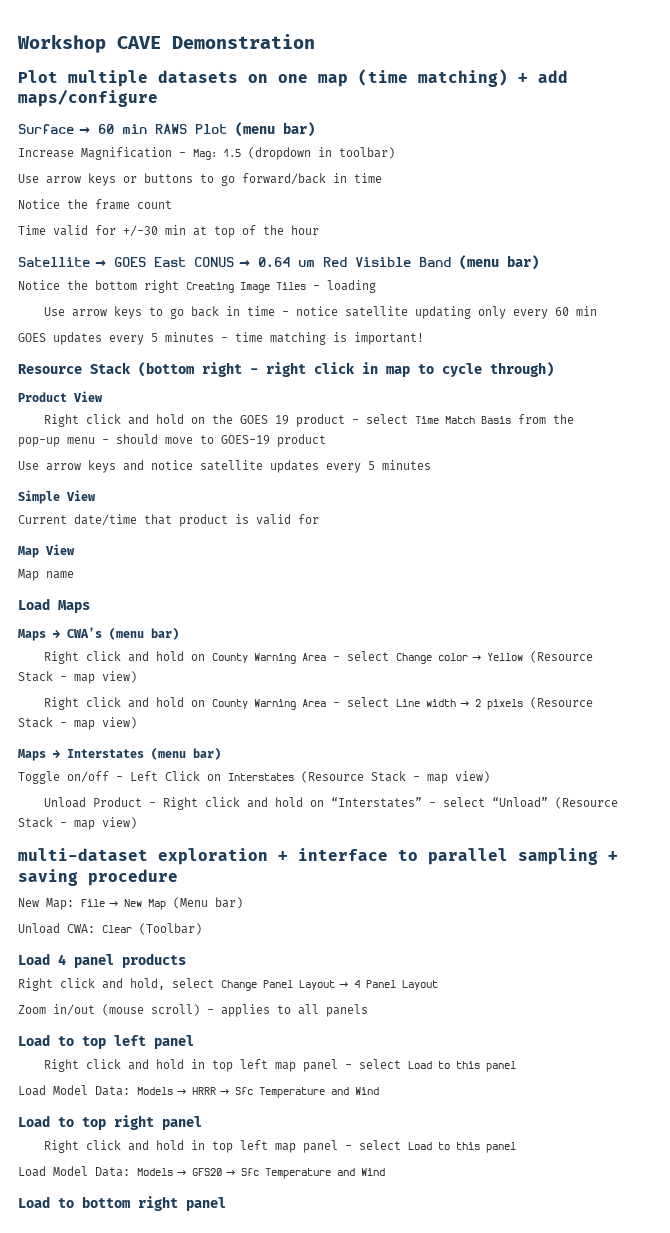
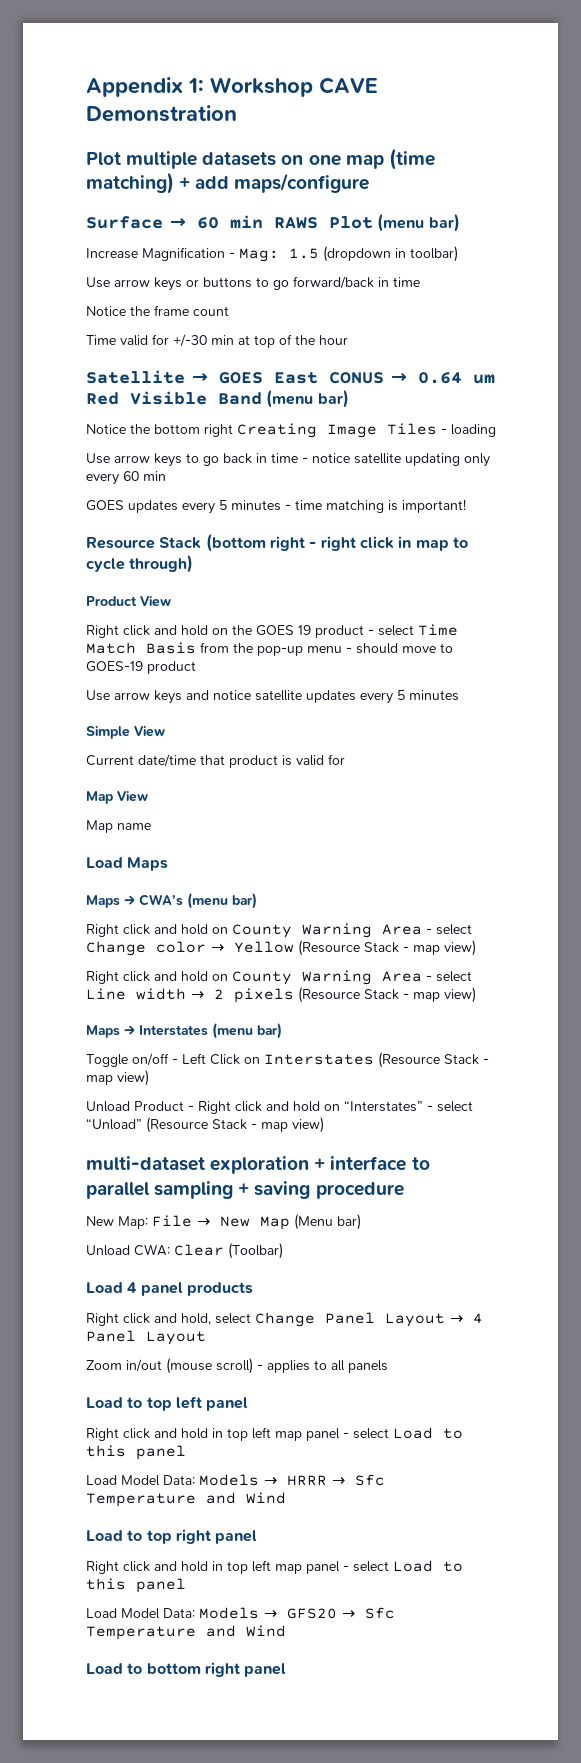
- Workshop CAVE Demonstration
+ Appendix 1: Workshop CAVE Demonstration

